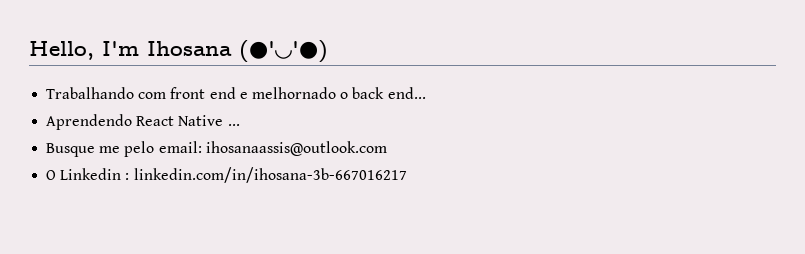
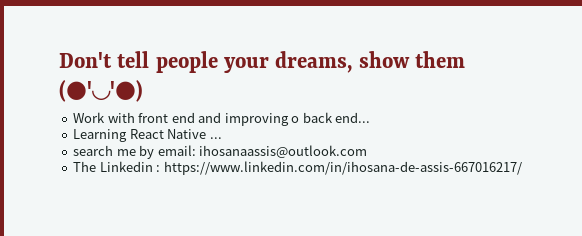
- Hello, I'm Ihosana (●'◡'●)
- Trabalhando com front end e melhornado o back end...
+ Don't tell people your dreams, show them (●'◡'●)
+ Work with front end and improving o back end...
- Aprendendo React Native ...
+ Learning React Native ...
- Busque me pelo email: ihosanaassis@outlook.com
+ search me by email: ihosanaassis@outlook.com
- O Linkedin : linkedin.com/in/ihosana-3b-667016217
+ The Linkedin : https://www.linkedin.com/in/ihosana-de-assis-667016217/

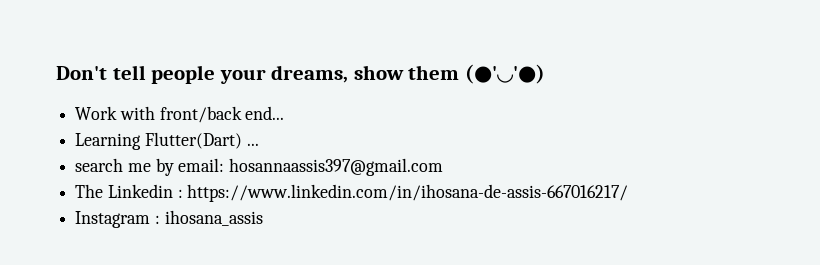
- Work with front end and improving o back end...
+ Work with front/back end...
- Learning React Native ...
+ Learning Flutter(Dart) ...
- search me by email: ihosanaassis@outlook.com
+ search me by email: hosannaassis397@gmail.com
+ Instagram : ihosana_assis

